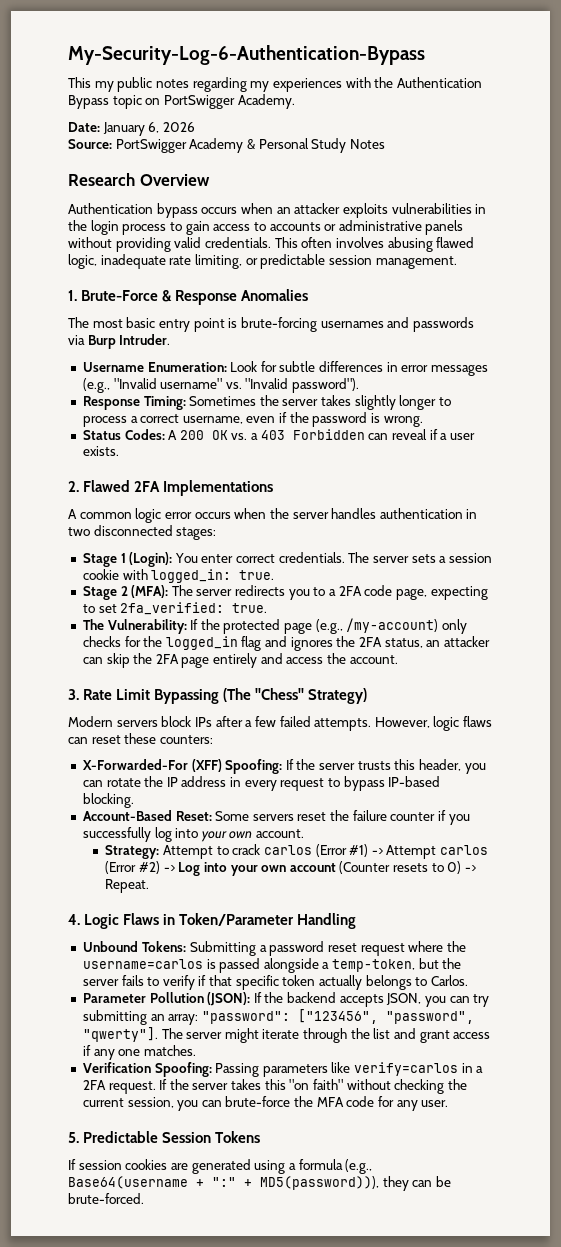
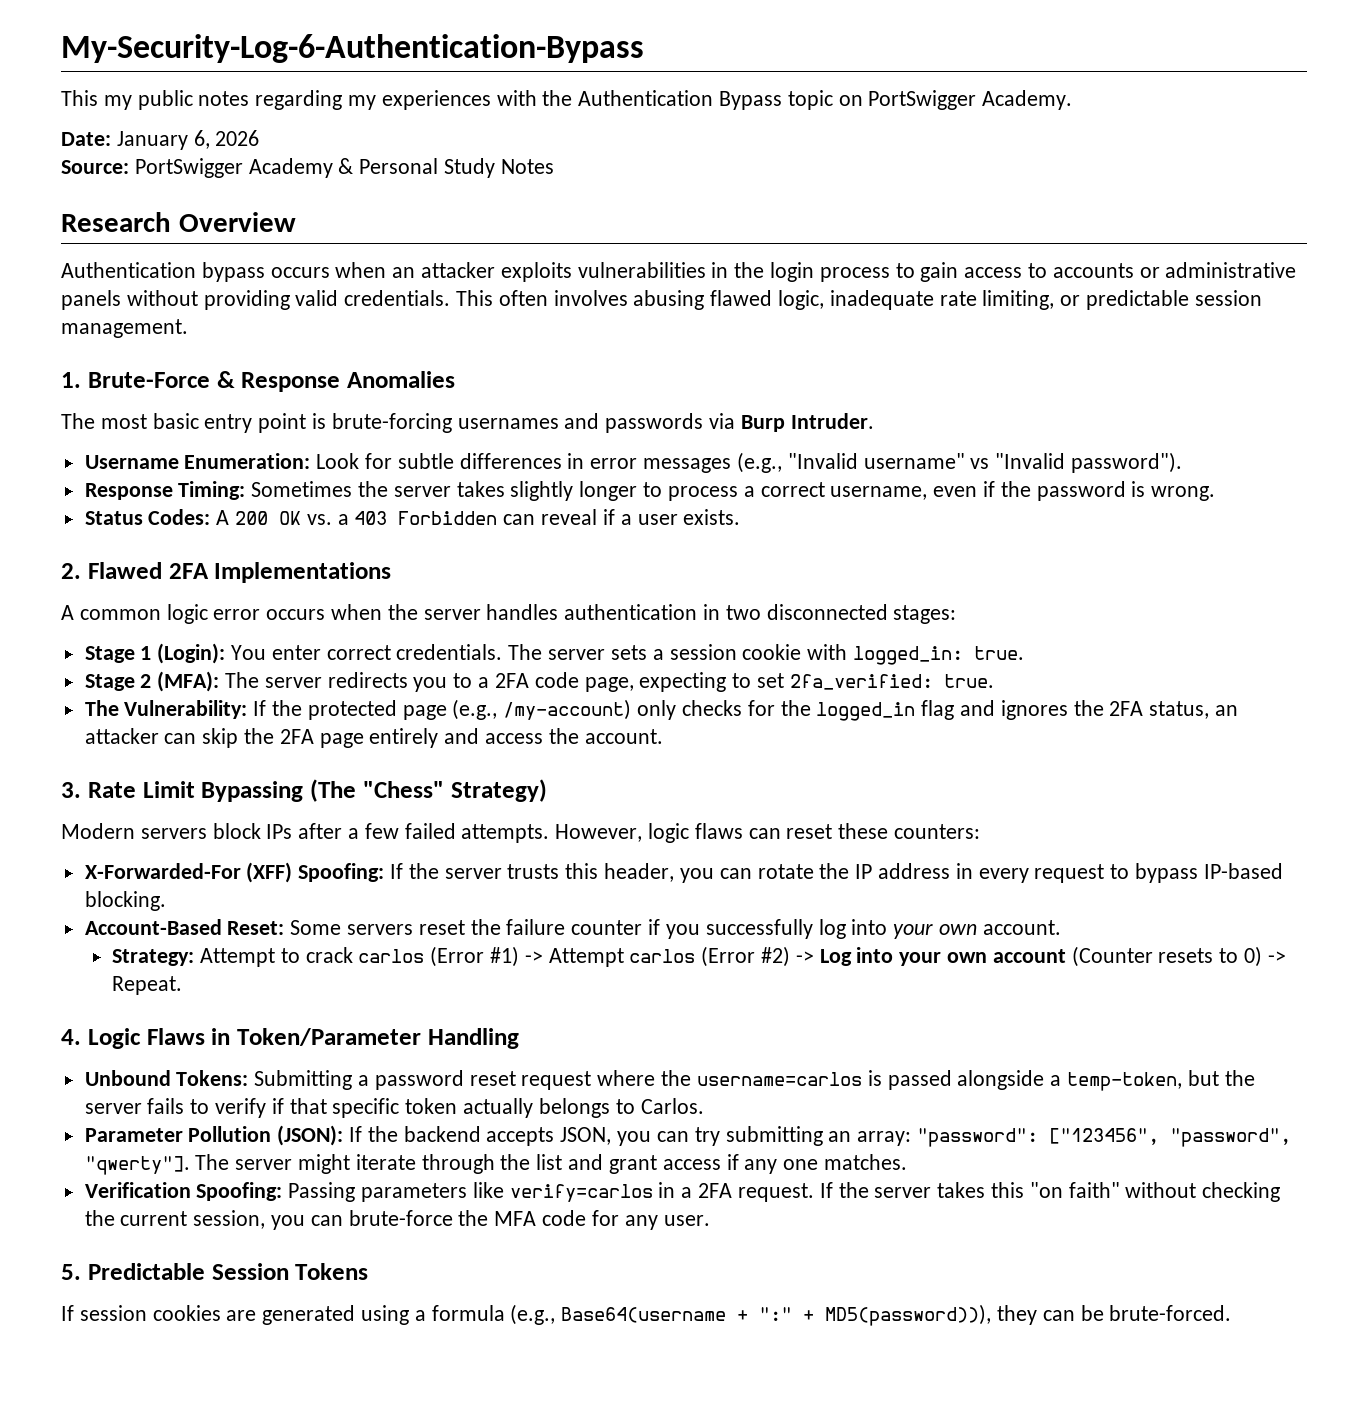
- Username Enumeration: Look for subtle differences in error messages (e.g., "Invalid username" vs. "Invalid password").
+ Username Enumeration: Look for subtle differences in error messages (e.g., "Invalid username" vs "Invalid password").

